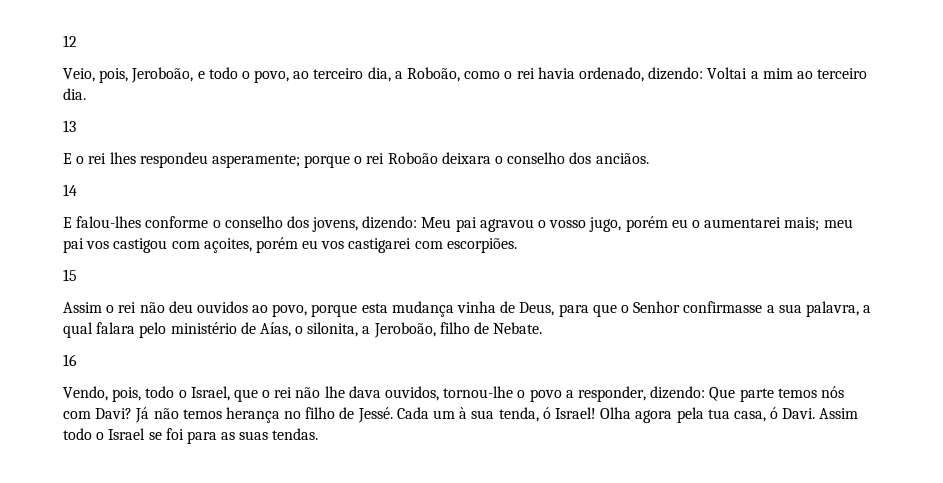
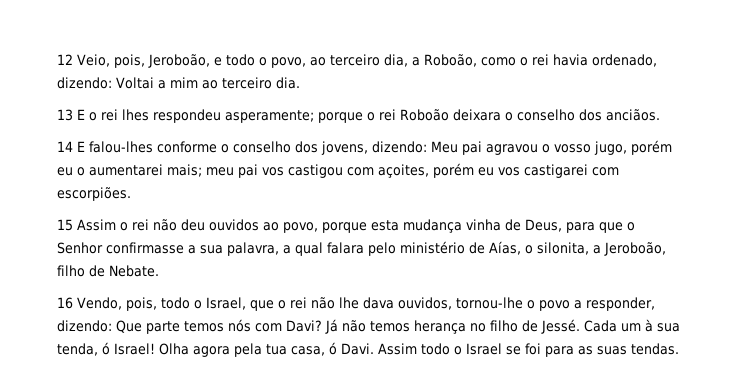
- 12
- Veio, pois, Jeroboão, e todo o povo, ao terceiro dia, a Roboão, como o rei havia ordenado, dizendo: Voltai a mim ao terceiro dia.
+ 12 Veio, pois, Jeroboão, e todo o povo, ao terceiro dia, a Roboão, como o rei havia ordenado, dizendo: Voltai a mim ao terceiro dia.
- 13
- E o rei lhes respondeu asperamente; porque o rei Roboão deixara o conselho dos anciãos.
+ 13 E o rei lhes respondeu asperamente; porque o rei Roboão deixara o conselho dos anciãos.
- 14
- E falou-lhes conforme o conselho dos jovens, dizendo: Meu pai agravou o vosso jugo, porém eu o aumentarei mais; meu pai vos castigou com açoites, porém eu vos castigarei com escorpiões.
+ 14 E falou-lhes conforme o conselho dos jovens, dizendo: Meu pai agravou o vosso jugo, porém eu o aumentarei mais; meu pai vos castigou com açoites, porém eu vos castigarei com escorpiões.
- 15
- Assim o rei não deu ouvidos ao povo, porque esta mudança vinha de Deus, para que o Senhor confirmasse a sua palavra, a qual falara pelo ministério de Aías, o silonita, a Jeroboão, filho de Nebate.
+ 15 Assim o rei não deu ouvidos ao povo, porque esta mudança vinha de Deus, para que o Senhor confirmasse a sua palavra, a qual falara pelo ministério de Aías, o silonita, a Jeroboão, filho de Nebate.
- 16
- Vendo, pois, todo o Israel, que o rei não lhe dava ouvidos, tornou-lhe o povo a responder, dizendo: Que parte temos nós com Davi?
+ 16 Vendo, pois, todo o Israel, que o rei não lhe dava ouvidos, tornou-lhe o povo a responder, dizendo: Que parte temos nós com Davi?

